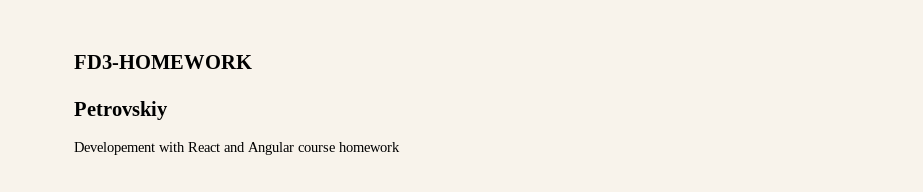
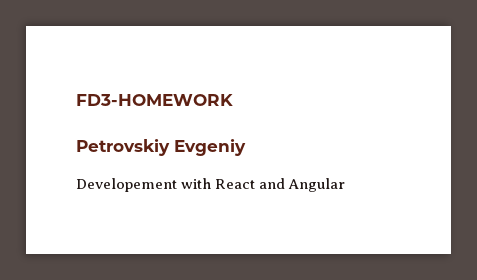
- Petrovskiy
+ Petrovskiy Evgeniy
- Developement with React and Angular course homework
+ Developement with React and Angular

